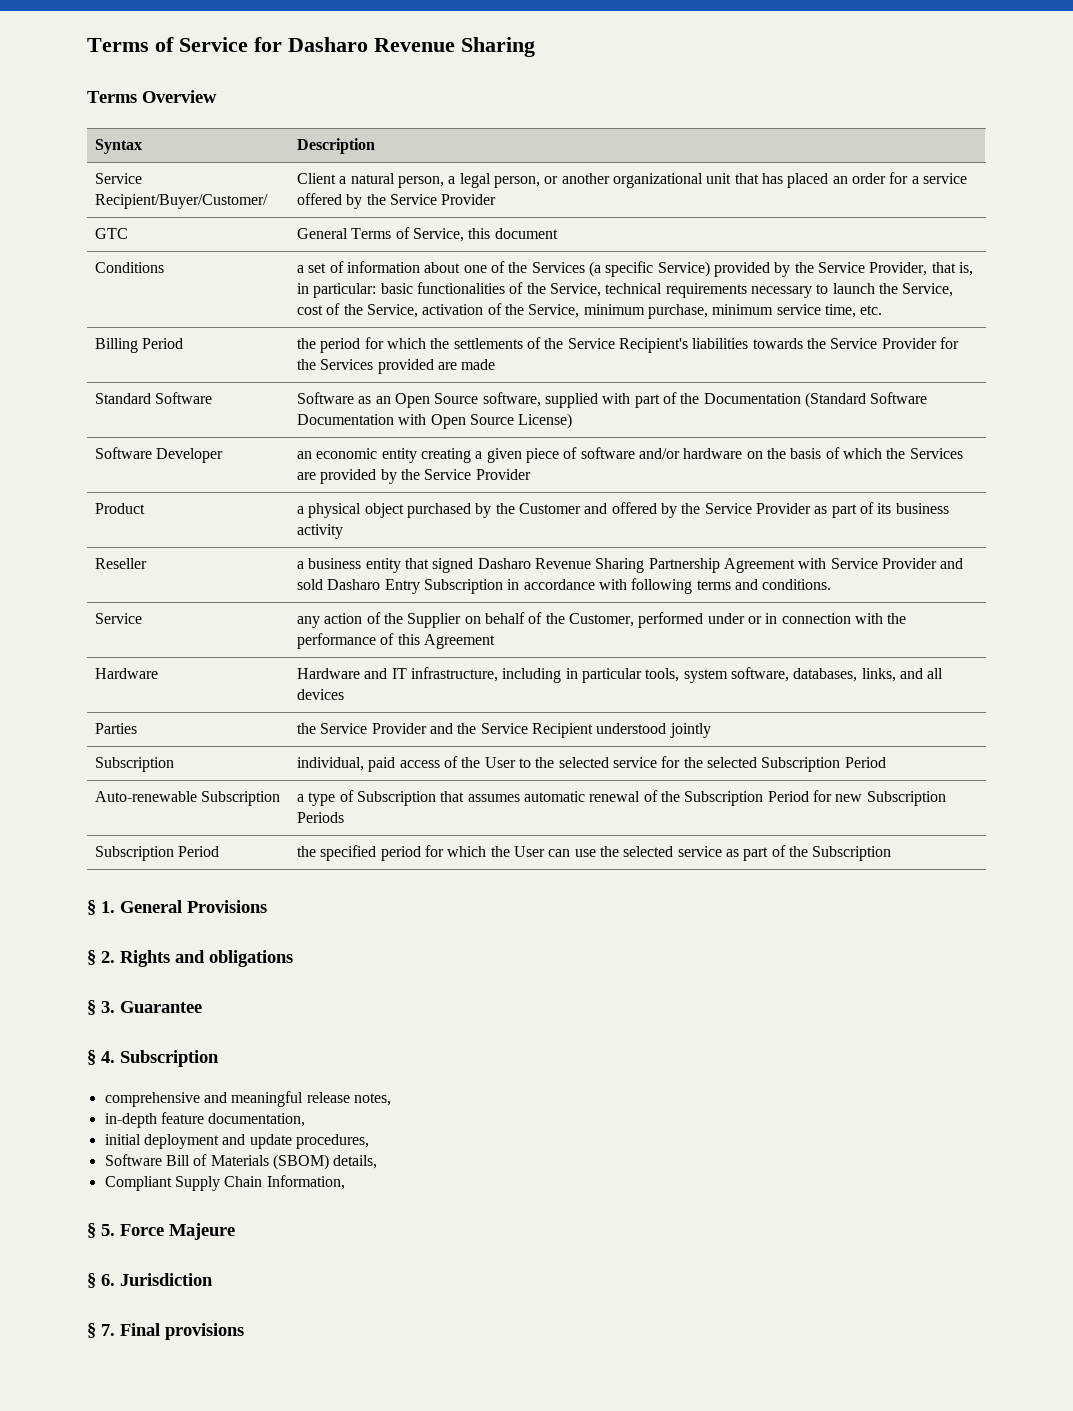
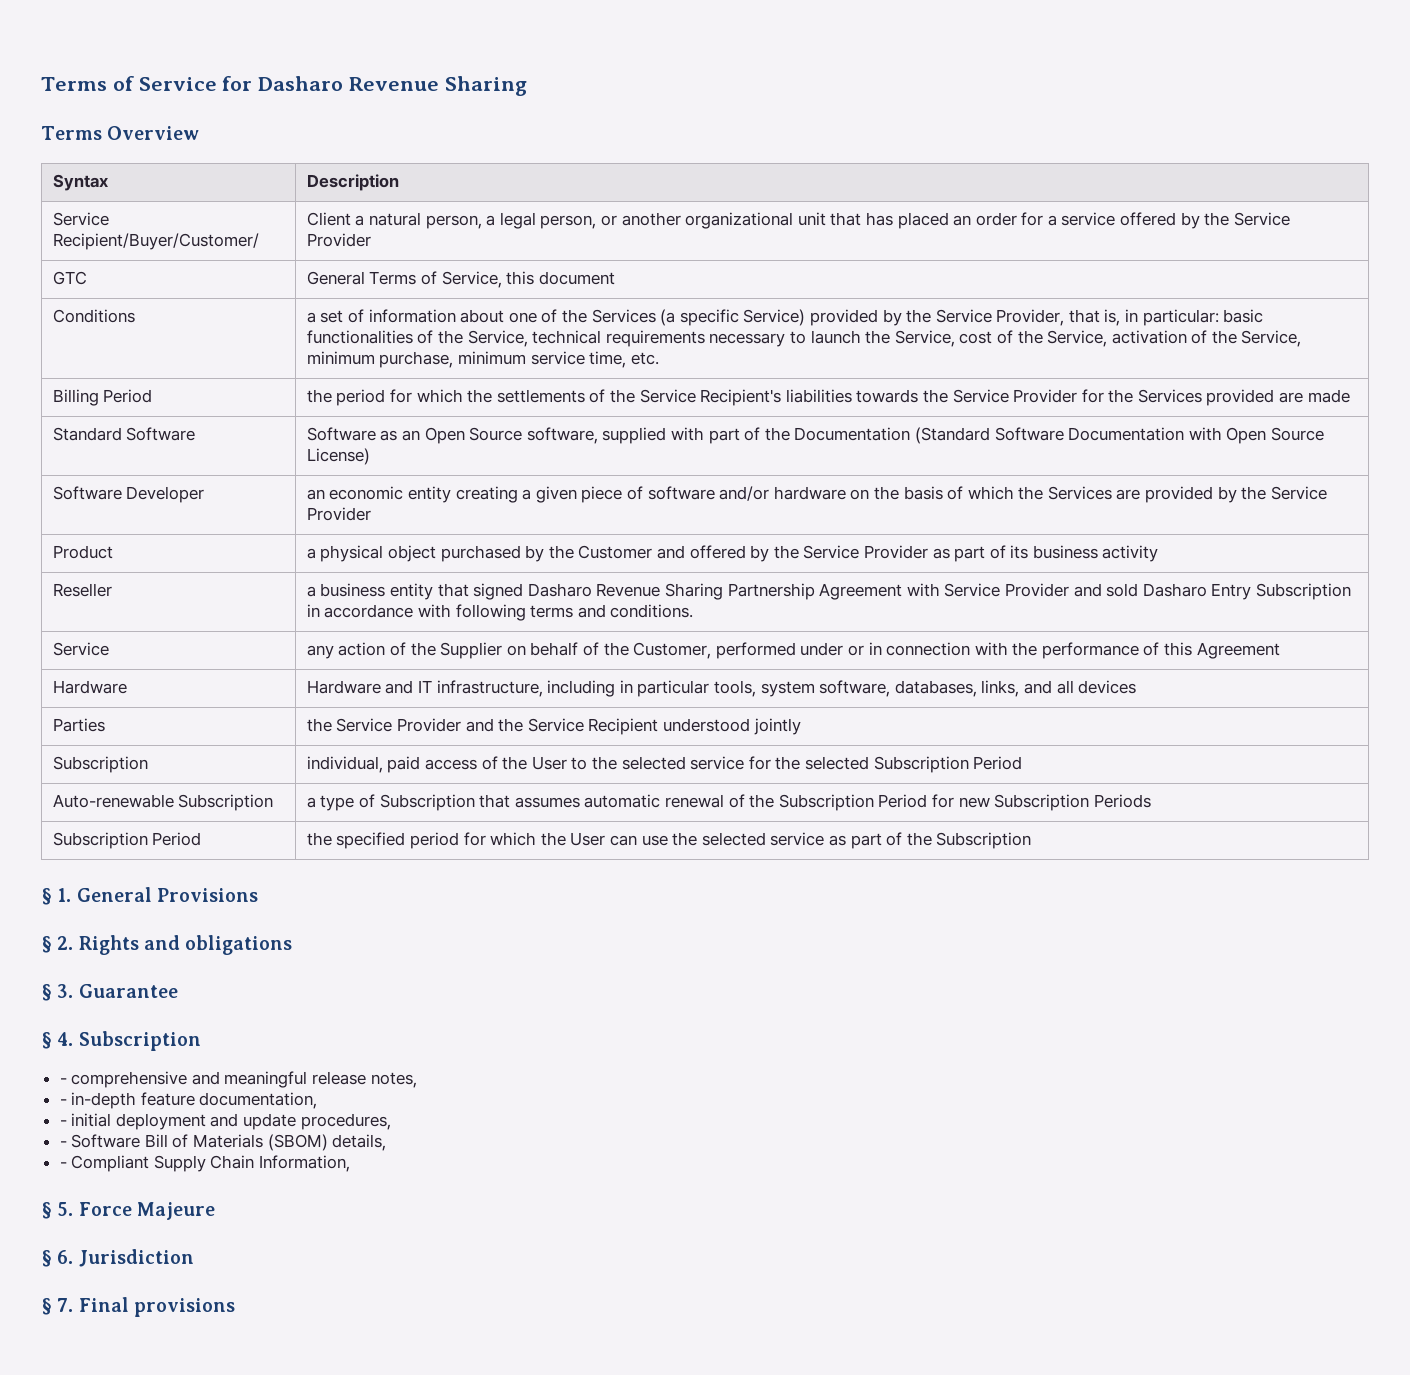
- comprehensive and meaningful release notes,
+ - comprehensive and meaningful release notes,
- in-depth feature documentation,
+ - in-depth feature documentation,
- initial deployment and update procedures,
+ - initial deployment and update procedures,
- Software Bill of Materials (SBOM) details,
+ - Software Bill of Materials (SBOM) details,
- Compliant Supply Chain Information,
+ - Compliant Supply Chain Information,

